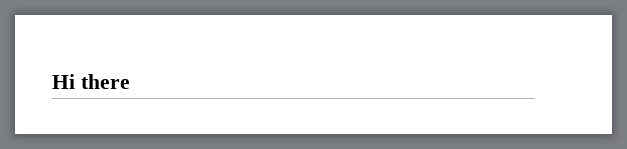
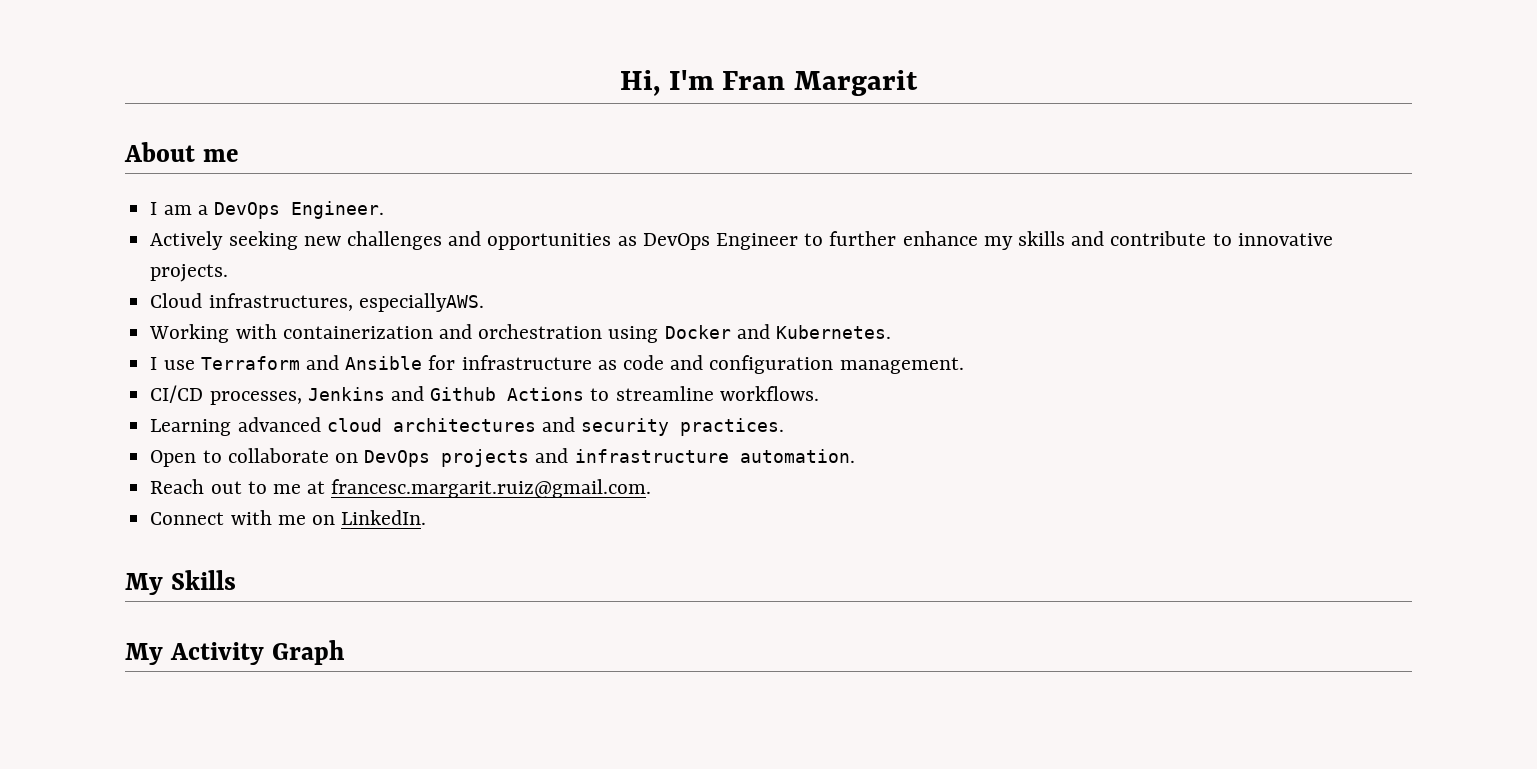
- Hi there
+ Hi, I'm Fran Margarit
+ About me
+ I am a DevOps Engineer.
+ Actively seeking new challenges and opportunities as DevOps Engineer to further enhance my skills and contribute to innovative projects.
+ Cloud infrastructures, especiallyAWS.
+ Working with containerization and orchestration using Docker and Kubernetes.
+ I use Terraform and Ansible for infrastructure as code and configuration management.
+ CI/CD processes, Jenkins and Github Actions to streamline workflows.
+ Learning advanced cloud architectures and security practices.
+ Open to collaborate on DevOps projects and infrastructure automation.
+ Reach out to me at francesc.margarit.ruiz@gmail.com.
+ Connect with me on LinkedIn.
+ My Skills
+ My Activity Graph

